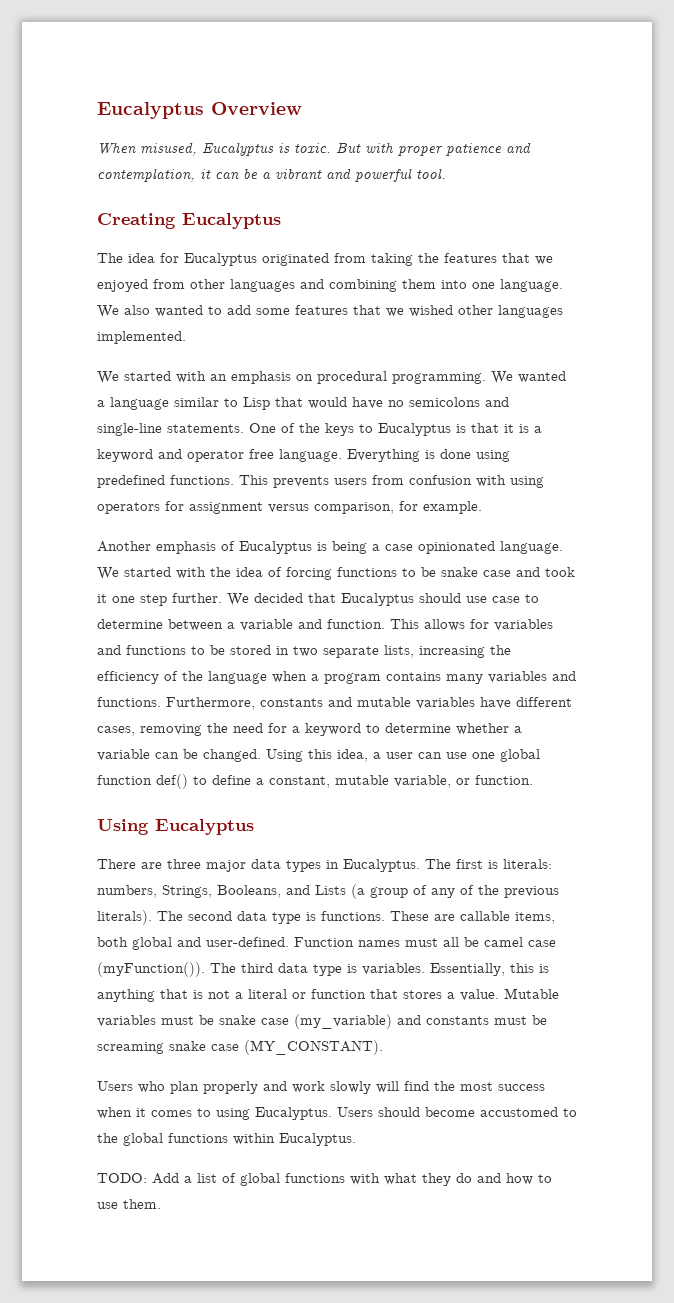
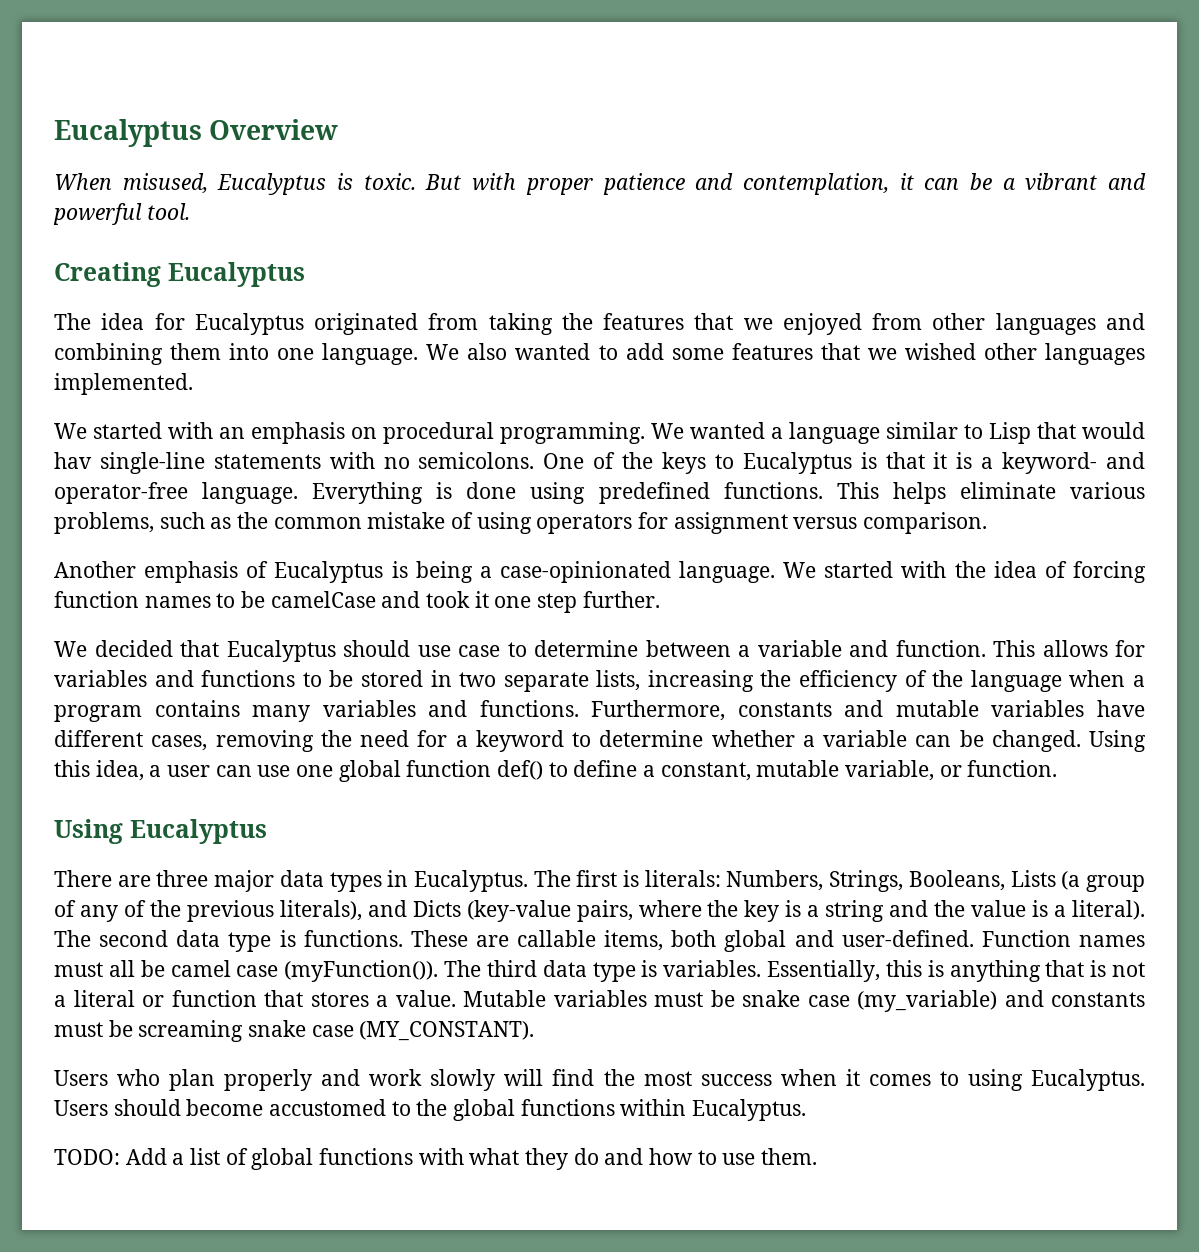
- We wanted a language similar to Lisp that would have no semicolons and single-line statements.
+ We wanted a language similar to Lisp that would hav single-line statements with no semicolons.
- One of the keys to Eucalyptus is that it is a keyword and operator free language.
+ One of the keys to Eucalyptus is that it is a keyword- and operator-free language.
- This prevents users from confusion with using operators for assignment versus comparison, for example.
+ This helps eliminate various problems, such as the common mistake of using operators for assignment versus comparison.
- Another emphasis of Eucalyptus is being a case opinionated language.
+ Another emphasis of Eucalyptus is being a case-opinionated language.
- We started with the idea of forcing functions to be snake case and took it one step further. We decided that Eucalyptus should use case to determine between a variable and function.
+ We started with the idea of forcing function names to be camelCase and took it one step further.
+ We decided that Eucalyptus should use case to determine between a variable and function.
- The first is literals: numbers, Strings, Booleans, and Lists (a group of any of the previous literals).
+ The first is literals: Numbers, Strings, Booleans, Lists (a group of any of the previous literals), and Dicts (key-value pairs, where the key is a string and the value is a literal).

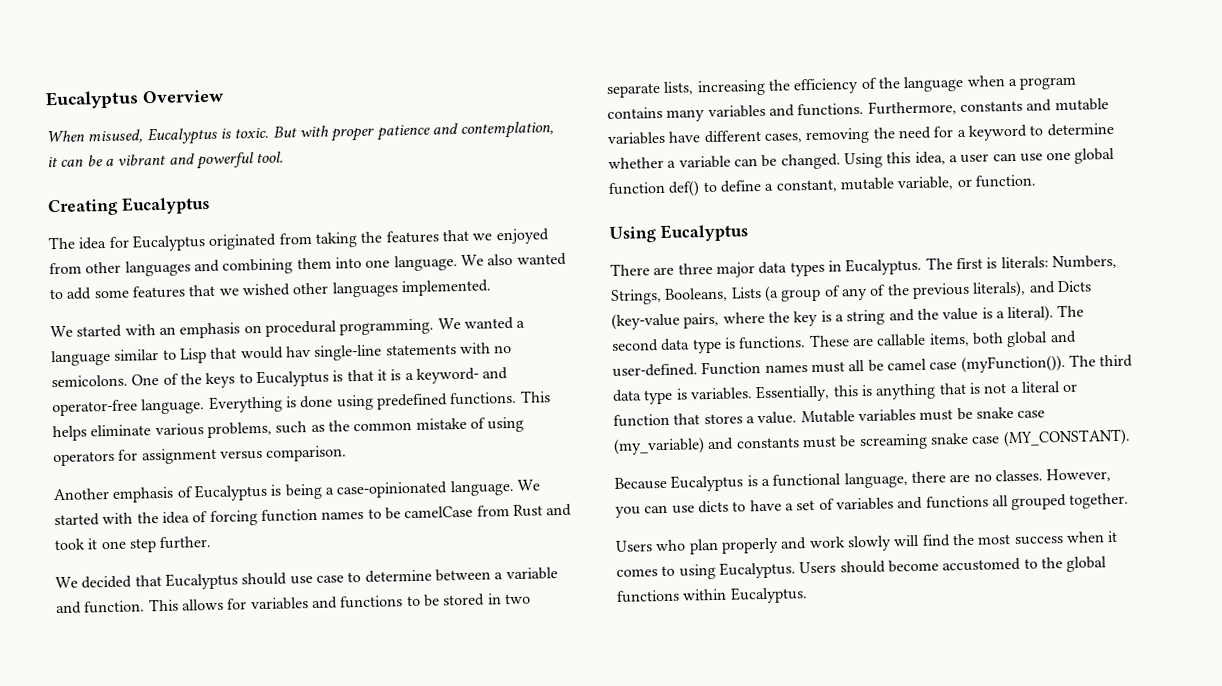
- We started with the idea of forcing function names to be camelCase and took it one step further.
+ We started with the idea of forcing function names to be camelCase from Rust and took it one step further.
+ Because Eucalyptus is a functional language, there are no classes. However, you can use dicts to have a set of variables and functions all grouped together.
- TODO: Add a list of global functions with what they do and how to use them.

